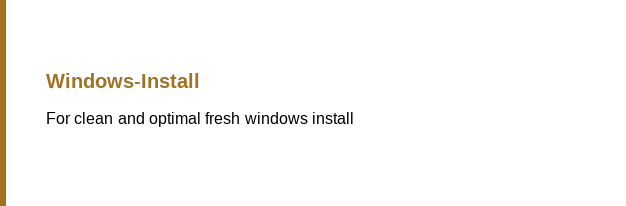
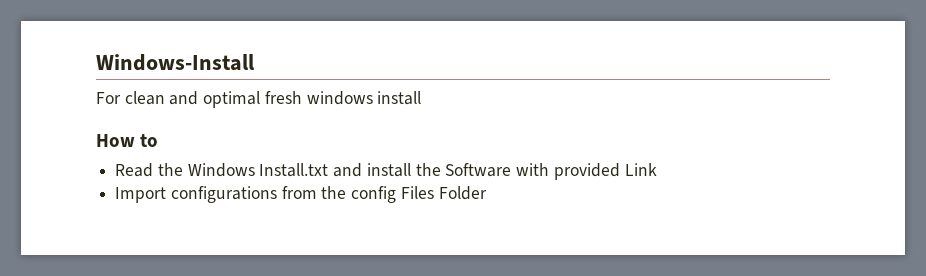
+ How to
+ Read the Windows Install.txt and install the Software with provided Link
+ Import configurations from the config Files Folder

